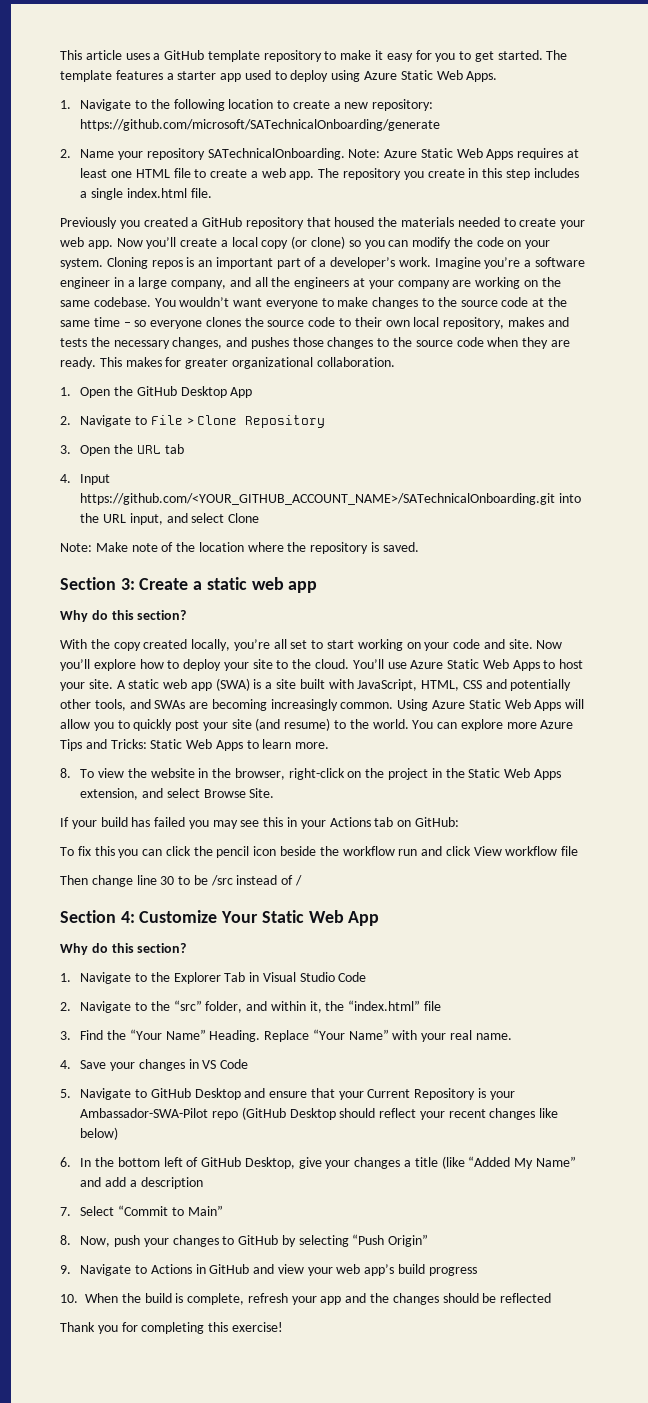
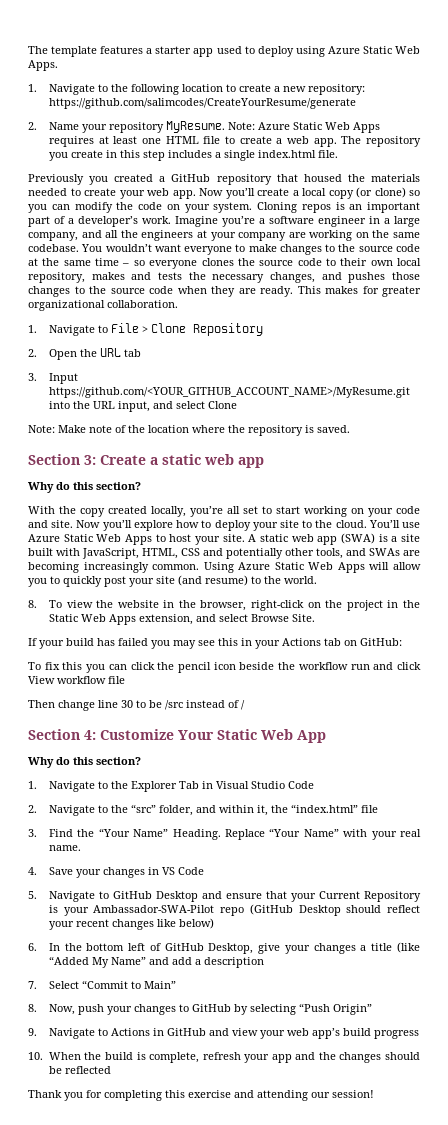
- This article uses a GitHub template repository to make it easy for you to get started.
- 1. Navigate to the following location to create a new repository: https://github.com/microsoft/SATechnicalOnboarding/generate
+ 1. Navigate to the following location to create a new repository: https://github.com/salimcodes/CreateYourResume/generate
- 2. Name your repository SATechnicalOnboarding.
+ 2. Name your repository MyResume.
- 1. Open the GitHub Desktop App
- 2. Navigate to File > Clone Repository
+ 1. Navigate to File > Clone Repository
- 3. Open the URL tab
+ 2. Open the URL tab
- 4. Input https://github.com/<YOUR_GITHUB_ACCOUNT_NAME>/SATechnicalOnboarding.git into the URL input, and select Clone
+ 3. Input https://github.com/<YOUR_GITHUB_ACCOUNT_NAME>/MyResume.git into the URL input, and select Clone
- You can explore more Azure Tips and Tricks: Static Web Apps to learn more.
- Thank you for completing this exercise!
+ Thank you for completing this exercise and attending our session!

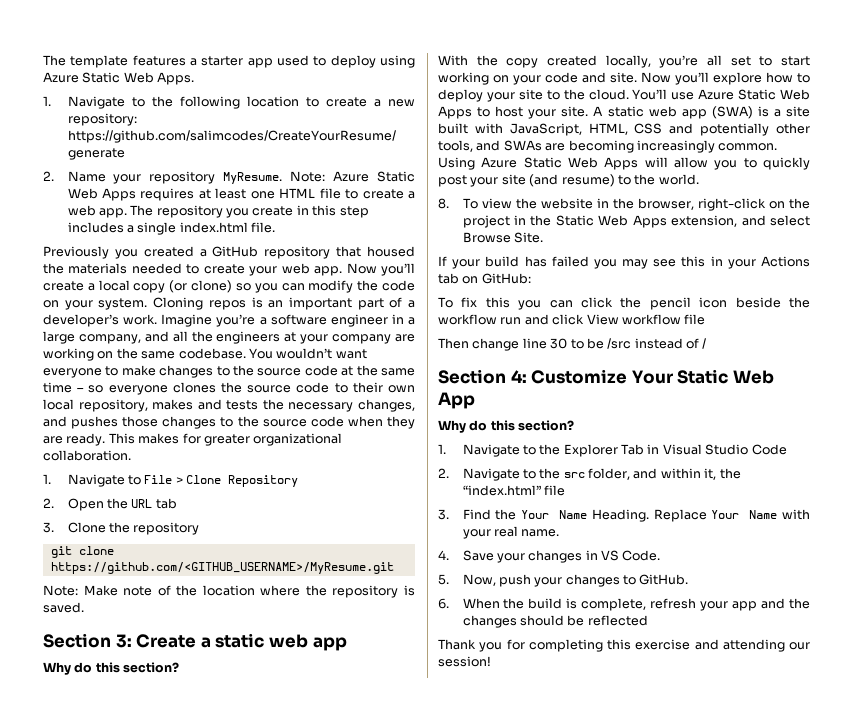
- 3. Input https://github.com/<YOUR_GITHUB_ACCOUNT_NAME>/MyResume.git into the URL input, and select Clone
+ 3. Clone the repository
+ git clone https://github.com/<GITHUB_USERNAME>/MyResume.git
- 2. Navigate to the “src” folder, and within it, the “index.html” file
+ 2. Navigate to the src folder, and within it, the “index.html” file
- 3. Find the “Your Name” Heading. Replace “Your Name” with your real name.
+ 3. Find the Your Name Heading. Replace Your Name with your real name.
- 4. Save your changes in VS Code
- 5. Navigate to GitHub Desktop and ensure that your Current Repository is your Ambassador-SWA-Pilot repo (GitHub Desktop should reflect your recent changes like below)
- 6. In the bottom left of GitHub Desktop, give your changes a title (like “Added My Name” and add a description
- 7. Select “Commit to Main”
- 8. Now, push your changes to GitHub by selecting “Push Origin”
- 9. Navigate to Actions in GitHub and view your web app’s build progress
- 10. When the build is complete, refresh your app and the changes should be reflected
+ 4. Save your changes in VS Code.
+ 5. Now, push your changes to GitHub.
+ 6. When the build is complete, refresh your app and the changes should be reflected

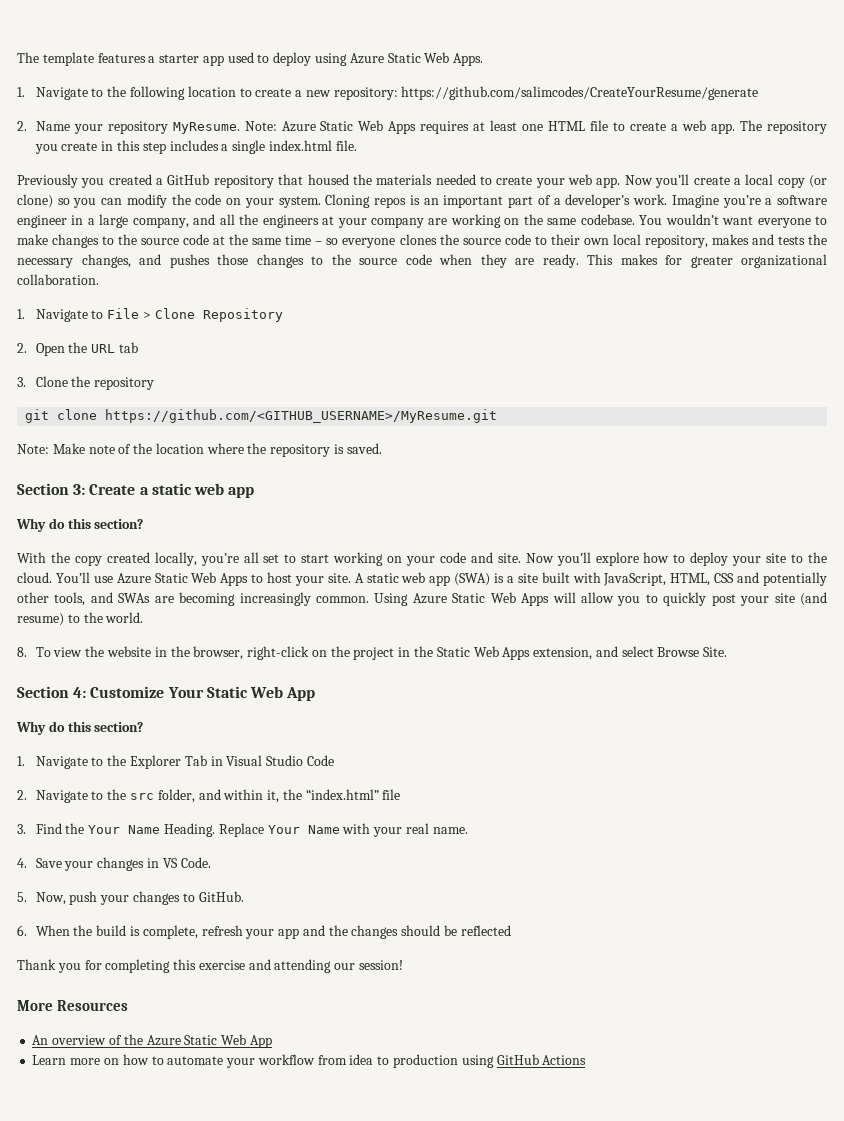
- If your build has failed you may see this in your Actions tab on GitHub:
- To fix this you can click the pencil icon beside the workflow run and click View workflow file
- Then change line 30 to be /src instead of /
+ More Resources
+ An overview of the Azure Static Web App
+ Learn more on how to automate your workflow from idea to production using GitHub Actions

